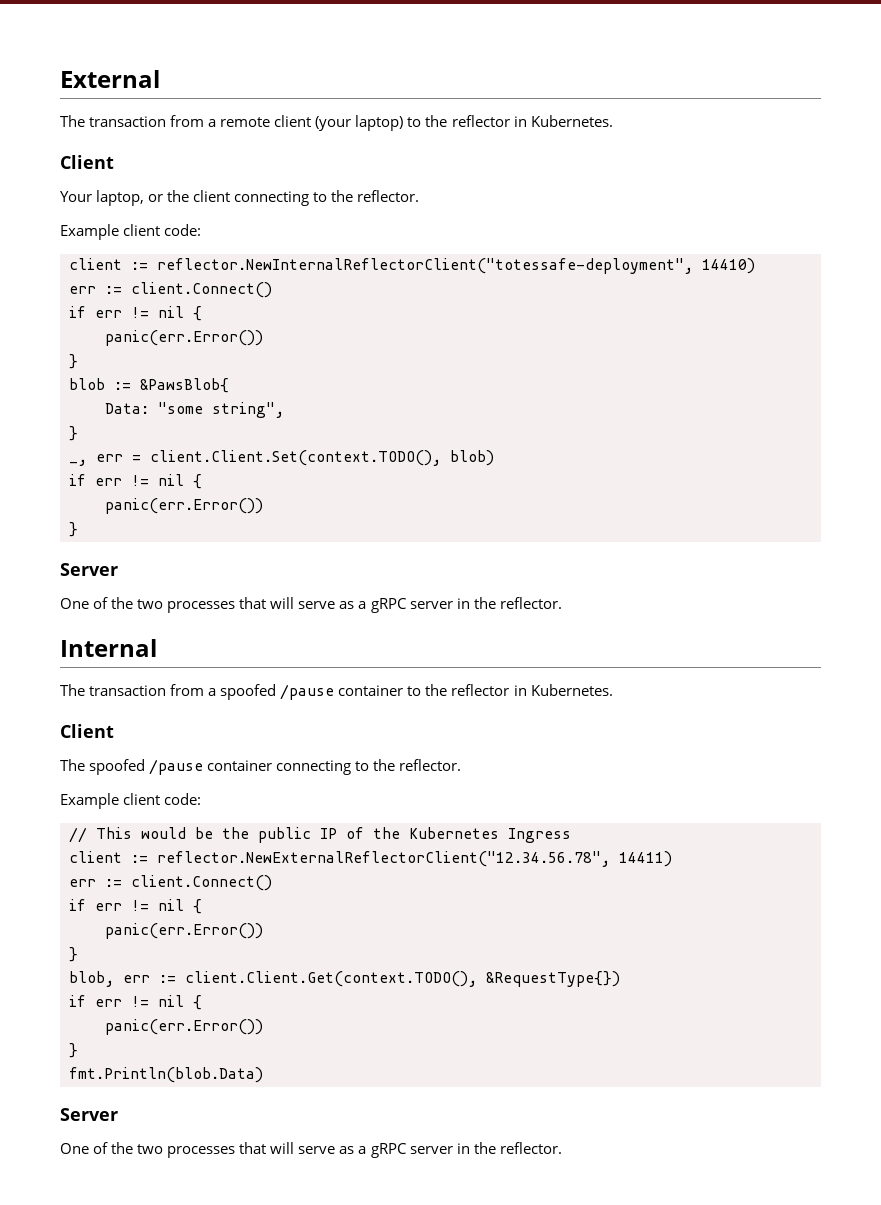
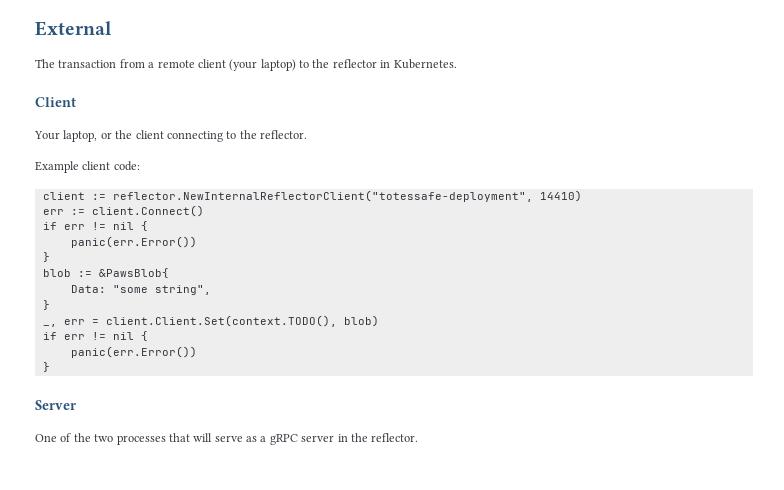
- Internal
- The transaction from a spoofed /pause container to the reflector in Kubernetes.
- Client
- The spoofed /pause container connecting to the reflector.
- Example client code:
- // This would be the public IP of the Kubernetes Ingress
- client := reflector.NewExternalReflectorClient("12.34.56.78", 14411)
- err := client.Connect()
- if err != nil {
- panic(err.Error())
- }
- blob, err := client.Client.Get(context.TODO(), &RequestType{})
- if err != nil {
- panic(err.Error())
- }
- fmt.Println(blob.Data)
- Server
- One of the two processes that will serve as a gRPC server in the reflector.

